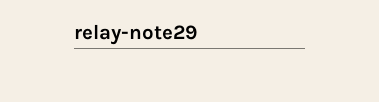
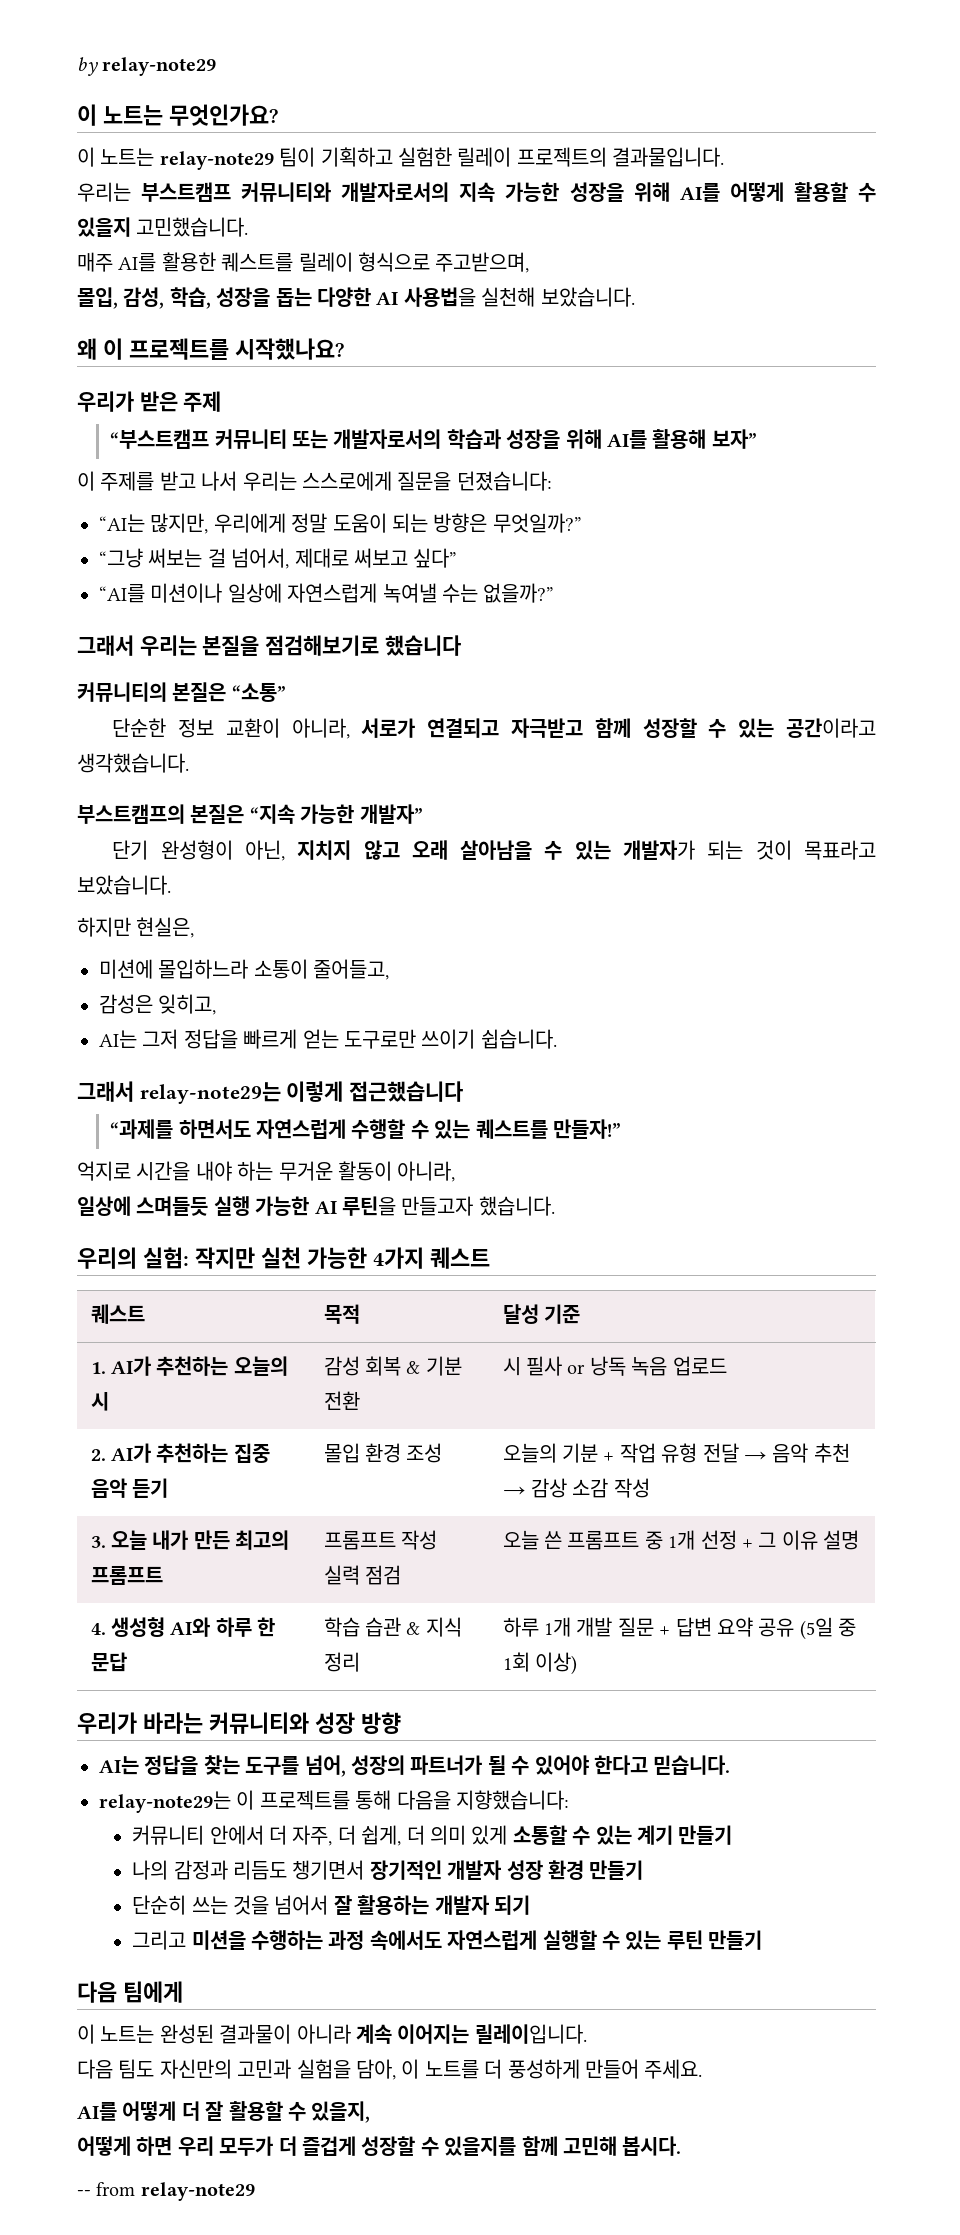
- relay-note29
+ by relay-note29
+ 이 노트는 무엇인가요?
+ 이 노트는 relay-note29 팀이 기획하고 실험한 릴레이 프로젝트의 결과물입니다.
+ 우리는 부스트캠프 커뮤니티와 개발자로서의 지속 가능한 성장을 위해 AI를 어떻게 활용할 수 있을지 고민했습니다.
+ 매주 AI를 활용한 퀘스트를 릴레이 형식으로 주고받으며,
+ 몰입, 감성, 학습, 성장을 돕는 다양한 AI 사용법을 실천해 보았습니다.
+ 왜 이 프로젝트를 시작했나요?
+ 우리가 받은 주제
+ “부스트캠프 커뮤니티 또는 개발자로서의 학습과 성장을 위해 AI를 활용해 보자”
+ 이 주제를 받고 나서 우리는 스스로에게 질문을 던졌습니다:
+ “AI는 많지만, 우리에게 정말 도움이 되는 방향은 무엇일까?”
+ “그냥 써보는 걸 넘어서, 제대로 써보고 싶다”
+ “AI를 미션이나 일상에 자연스럽게 녹여낼 수는 없을까?”
+ 그래서 우리는 본질을 점검해보기로 했습니다
+ 커뮤니티의 본질은 “소통”
+ 단순한 정보 교환이 아니라, 서로가 연결되고 자극받고 함께 성장할 수 있는 공간이라고 생각했습니다.
+ 부스트캠프의 본질은 “지속 가능한 개발자”
+ 단기 완성형이 아닌, 지치지 않고 오래 살아남을 수 있는 개발자가 되는 것이 목표라고 보았습니다.
+ 하지만 현실은,
+ 미션에 몰입하느라 소통이 줄어들고,
+ 감성은 잊히고,
+ AI는 그저 정답을 빠르게 얻는 도구로만 쓰이기 쉽습니다.
+ 그래서 relay-note29는 이렇게 접근했습니다
+ “과제를 하면서도 자연스럽게 수행할 수 있는 퀘스트를 만들자!”
+ 억지로 시간을 내야 하는 무거운 활동이 아니라,
+ 일상에 스며들듯 실행 가능한 AI 루틴을 만들고자 했습니다.
+ 우리의 실험: 작지만 실천 가능한 4가지 퀘스트
+ 퀘스트 | 목적 | 달성 기준
+ 1. AI가 추천하는 오늘의 시 | 감성 회복 & 기분 전환 | 시 필사 or 낭독 녹음 업로드
+ 2. AI가 추천하는 집중 음악 듣기 | 몰입 환경 조성 | 오늘의 기분 + 작업 유형 전달 → 음악 추천 → 감상 소감 작성
+ 3. 오늘 내가 만든 최고의 프롬프트 | 프롬프트 작성 실력 점검 | 오늘 쓴 프롬프트 중 1개 선정 + 그 이유 설명
+ 4. 생성형 AI와 하루 한 문답 | 학습 습관 & 지식 정리 | 하루 1개 개발 질문 + 답변 요약 공유 (5일 중 1회 이상)
+ 우리가 바라는 커뮤니티와 성장 방향
+ AI는 정답을 찾는 도구를 넘어, 성장의 파트너가 될 수 있어야 한다고 믿습니다.
+ relay-note29는 이 프로젝트를 통해 다음을 지향했습니다:
+ 커뮤니티 안에서 더 자주, 더 쉽게, 더 의미 있게 소통할 수 있는 계기 만들기
+ 나의 감정과 리듬도 챙기면서 장기적인 개발자 성장 환경 만들기
+ 단순히 쓰는 것을 넘어서 잘 활용하는 개발자 되기
+ 그리고 미션을 수행하는 과정 속에서도 자연스럽게 실행할 수 있는 루틴 만들기
+ 다음 팀에게
+ 이 노트는 완성된 결과물이 아니라 계속 이어지는 릴레이입니다.
+ 다음 팀도 자신만의 고민과 실험을 담아, 이 노트를 더 풍성하게 만들어 주세요.
+ AI를 어떻게 더 잘 활용할 수 있을지,
+ 어떻게 하면 우리 모두가 더 즐겁게 성장할 수 있을지를 함께 고민해 봅시다.
+ -- from relay-note29

